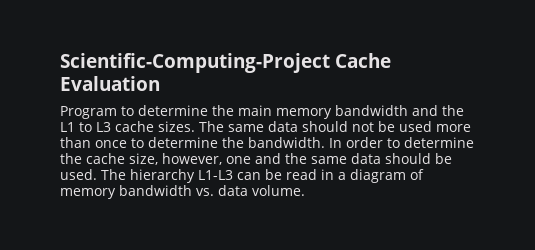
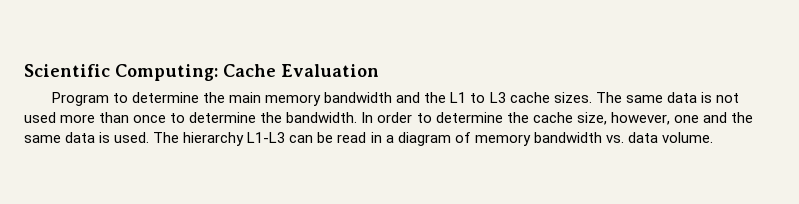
- Scientific-Computing-Project Cache Evaluation
+ Scientific Computing: Cache Evaluation
- The same data should not be used more than once to determine the bandwidth.
+ The same data is not used more than once to determine the bandwidth.
- In order to determine the cache size, however, one and the same data should be used.
+ In order to determine the cache size, however, one and the same data is used.

